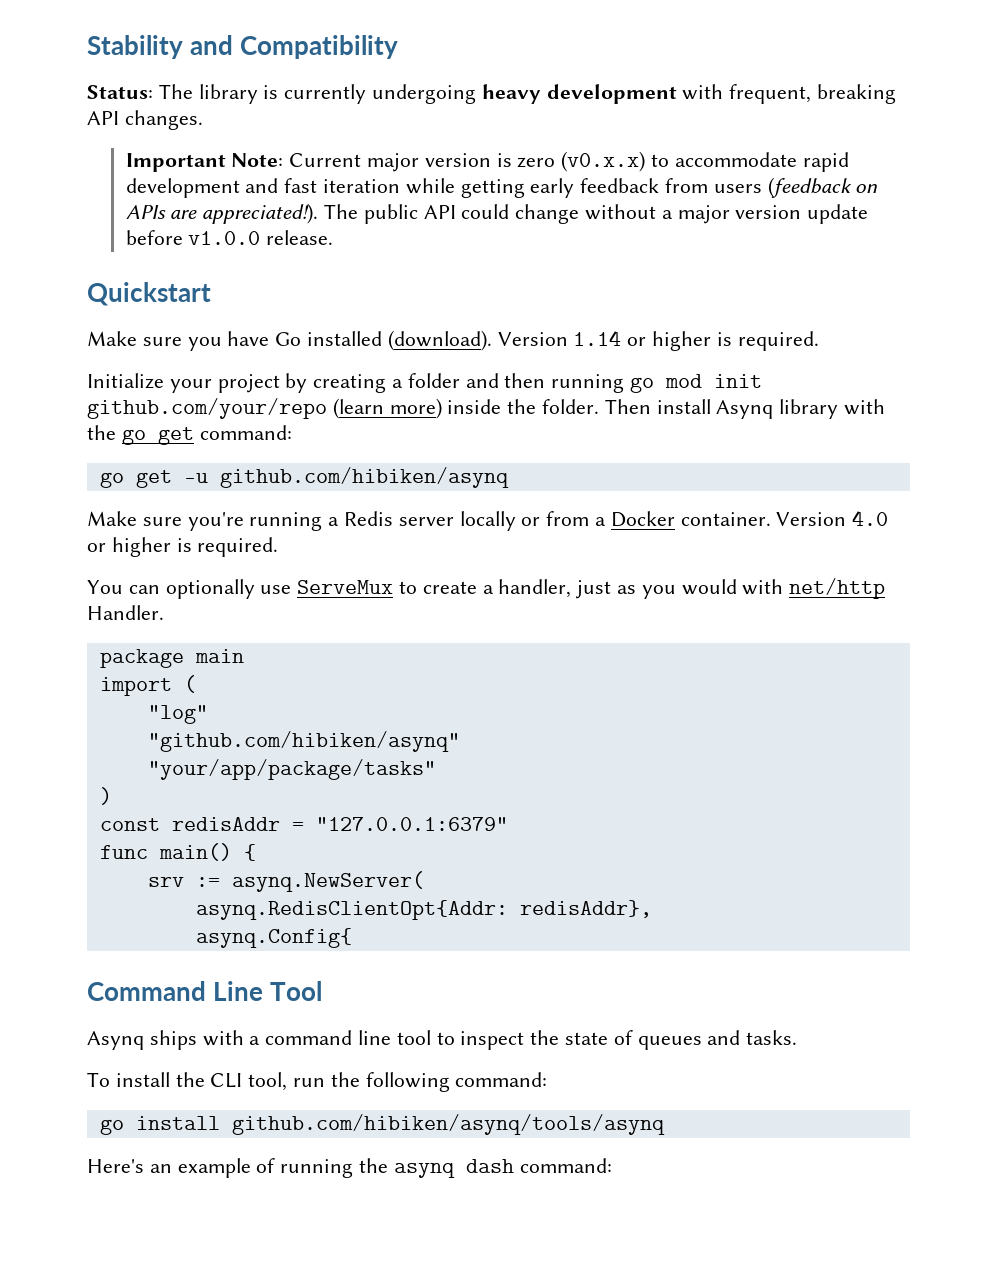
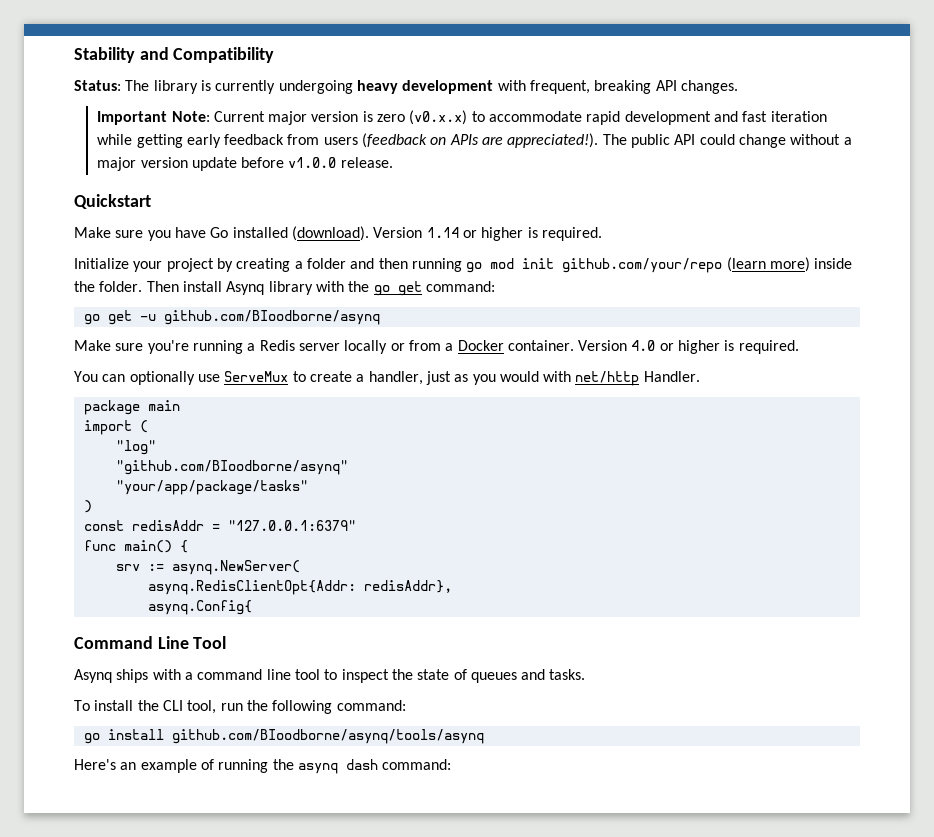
- go get -u github.com/hibiken/asynq
+ go get -u github.com/BIoodborne/asynq
- "github.com/hibiken/asynq"
+ "github.com/BIoodborne/asynq"
- go install github.com/hibiken/asynq/tools/asynq
+ go install github.com/BIoodborne/asynq/tools/asynq

